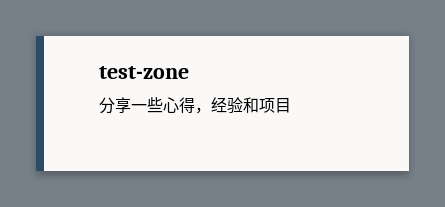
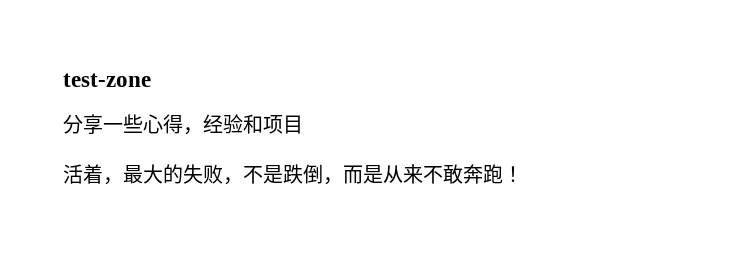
+ 活着，最大的失败，不是跌倒，而是从来不敢奔跑！

